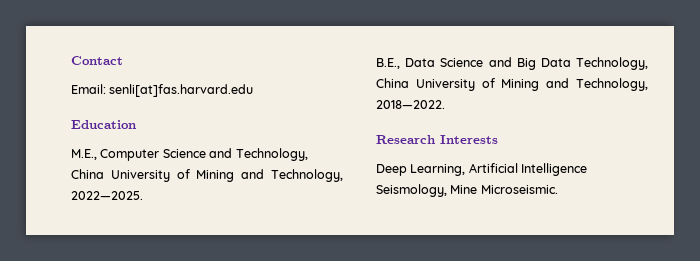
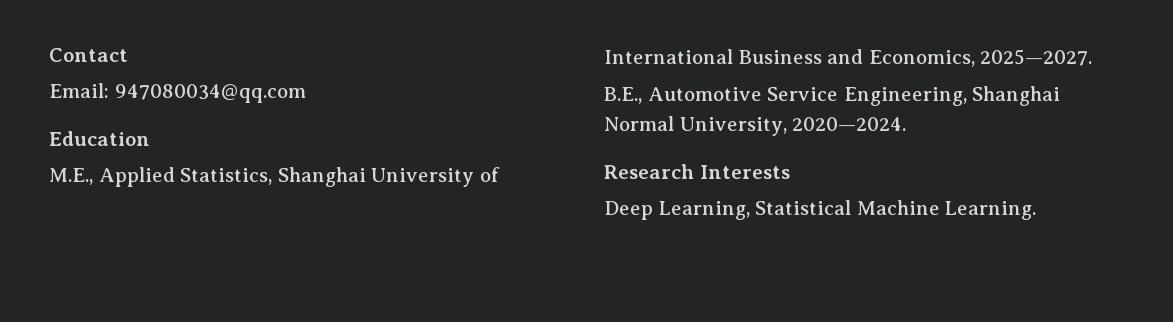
- Email: senli[at]fas.harvard.edu
+ Email: 947080034@qq.com
- M.E., Computer Science and Technology, China University of Mining and Technology, 2022—2025.
- B.E., Data Science and Big Data Technology, China University of Mining and Technology, 2018—2022.
+ M.E., Applied Statistics, Shanghai University of International Business and Economics, 2025—2027.
+ B.E., Automotive Service Engineering, Shanghai Normal University, 2020—2024.
- Deep Learning, Artificial Intelligence Seismology, Mine Microseismic.
+ Deep Learning, Statistical Machine Learning.

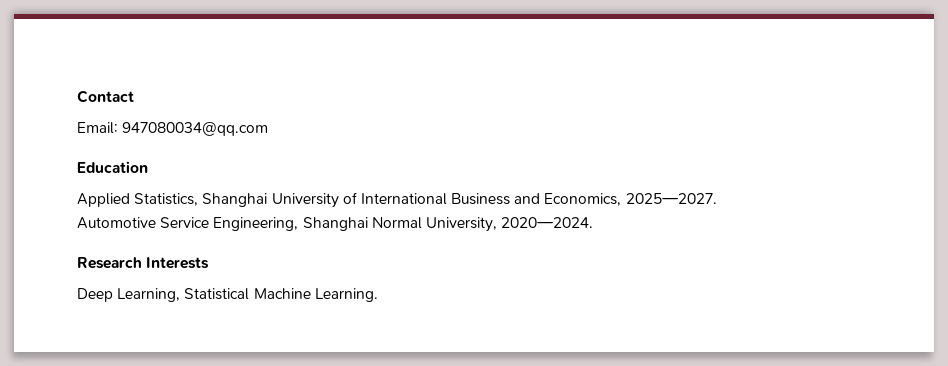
- M.E., Applied Statistics, Shanghai University of International Business and Economics, 2025—2027.
+ Applied Statistics, Shanghai University of International Business and Economics, 2025—2027.
- B.E., Automotive Service Engineering, Shanghai Normal University, 2020—2024.
+ Automotive Service Engineering, Shanghai Normal University, 2020—2024.

